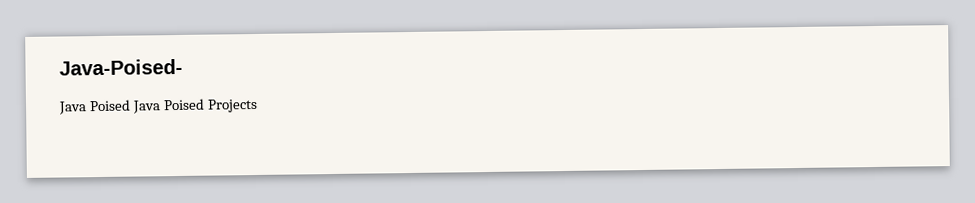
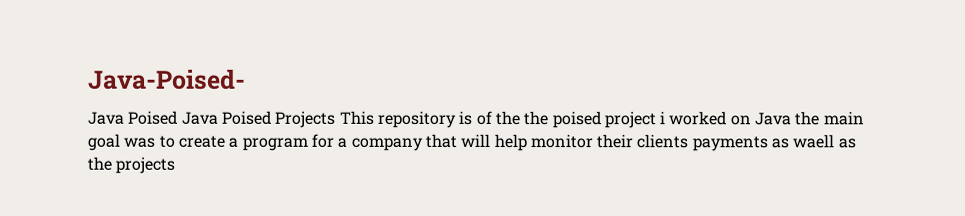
- Java Poised Java Poised Projects
+ Java Poised Java Poised Projects This repository is of the the poised project i worked on Java the main goal was to create a program for a company that will help monitor their clients payments as waell as the projects

